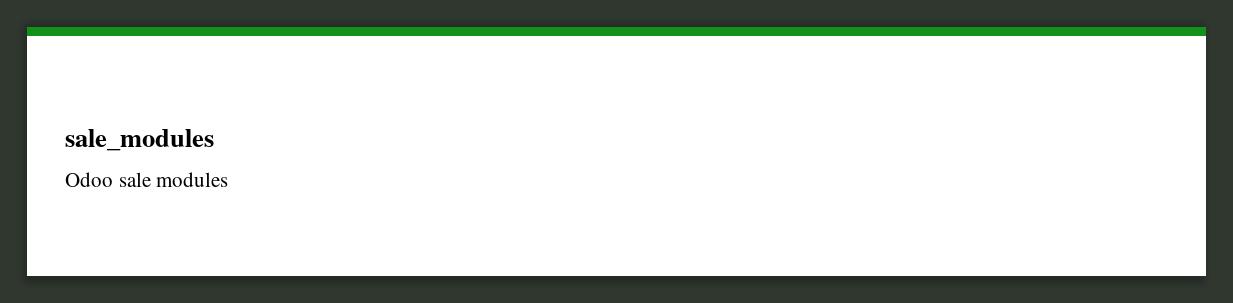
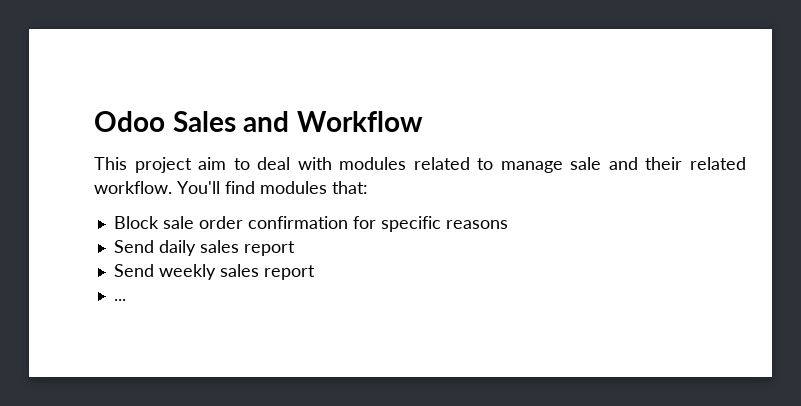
- sale_modules
- Odoo sale modules
+ Odoo Sales and Workflow
+ This project aim to deal with modules related to manage sale and their related workflow. You'll find modules that:
+ Block sale order confirmation for specific reasons
+ Send daily sales report
+ Send weekly sales report
+ ...

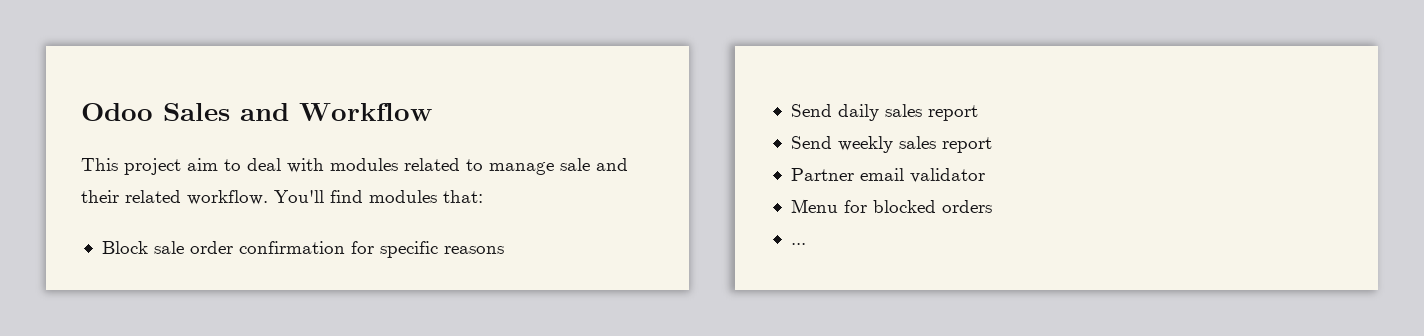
+ Partner email validator
+ Menu for blocked orders

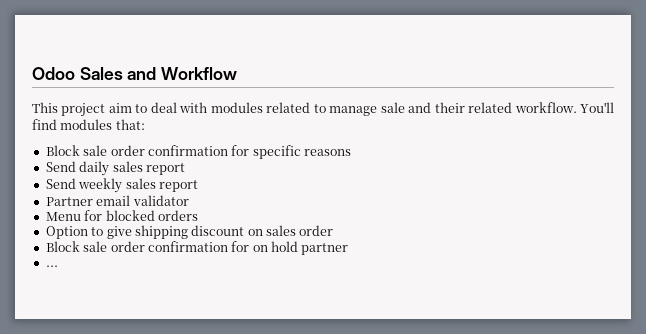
+ Option to give shipping discount on sales order
+ Block sale order confirmation for on hold partner

